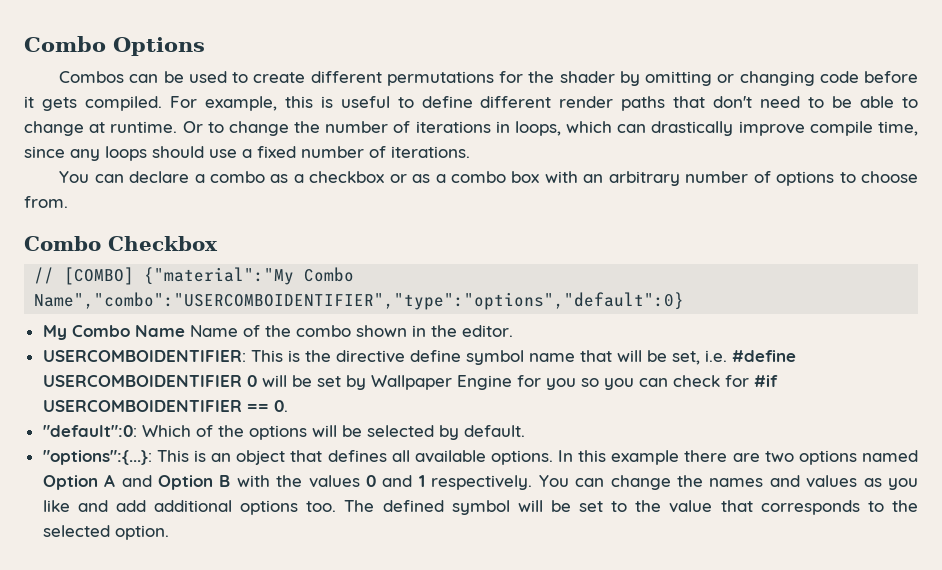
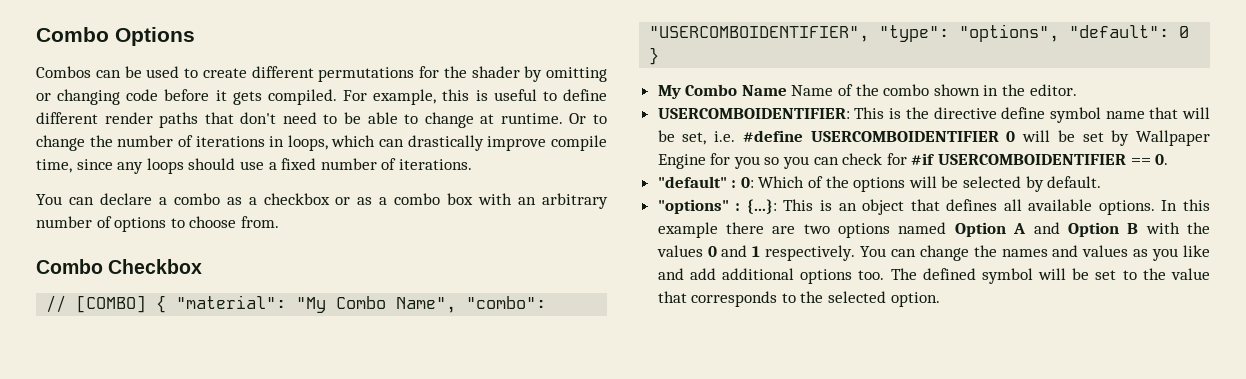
- // [COMBO] {"material":"My Combo Name","combo":"USERCOMBOIDENTIFIER","type":"options","default":0}
+ // [COMBO] { "material": "My Combo Name", "combo": "USERCOMBOIDENTIFIER", "type": "options", "default": 0 }
- "default":0: Which of the options will be selected by default.
+ "default" : 0: Which of the options will be selected by default.
- "options":{...}: This is an object that defines all available options.
+ "options" : {...}: This is an object that defines all available options.

